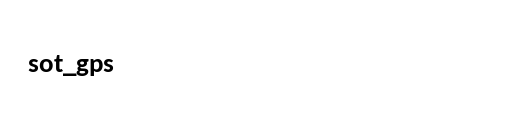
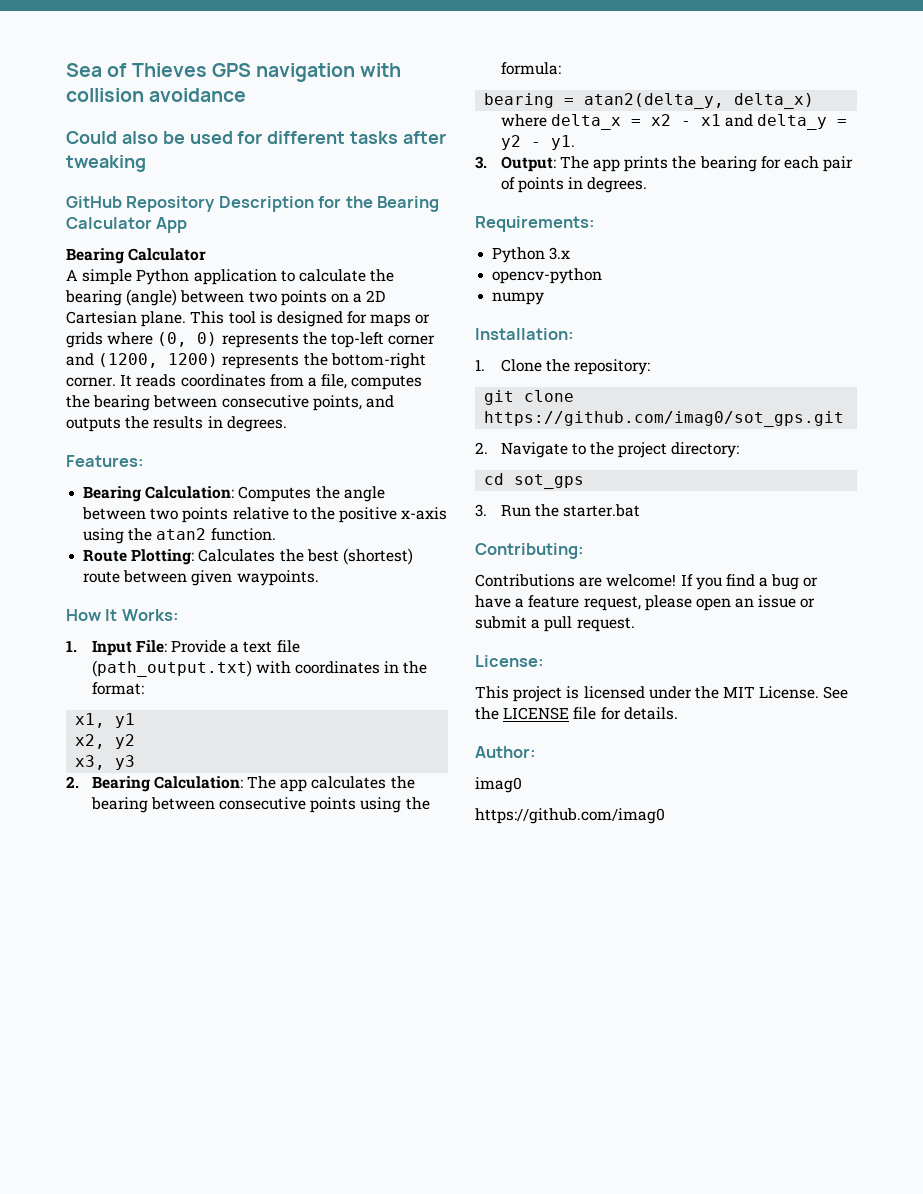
- sot_gps
+ Sea of Thieves GPS navigation with collision avoidance
+ Could also be used for different tasks after tweaking
+ GitHub Repository Description for the Bearing Calculator App
+ Bearing Calculator
+ A simple Python application to calculate the bearing (angle) between two points on a 2D Cartesian plane. This tool is designed for maps or grids where (0, 0) represents the top-left corner and (1200, 1200) represents the bottom-right corner. It reads coordinates from a file, computes the bearing between consecutive points, and outputs the results in degrees.
+ Features:
+ Bearing Calculation: Computes the angle between two points relative to the positive x-axis using the atan2 function.
+ Route Plotting: Calculates the best (shortest) route between given waypoints.
+ How It Works:
+ 1. Input File: Provide a text file (path_output.txt) with coordinates in the format:
+ x1, y1
+ x2, y2
+ x3, y3
+ 2. Bearing Calculation: The app calculates the bearing between consecutive points using the formula:
+ bearing = atan2(delta_y, delta_x)
+ where delta_x = x2 - x1 and delta_y = y2 - y1.
+ 3. Output: The app prints the bearing for each pair of points in degrees.
+ Requirements:
+ Python 3.x
+ opencv-python
+ numpy
+ Installation:
+ 1. Clone the repository:
+ git clone https://github.com/imag0/sot_gps.git
+ 2. Navigate to the project directory:
+ cd sot_gps
+ 3. Run the starter.bat
+ Contributing:
+ Contributions are welcome! If you find a bug or have a feature request, please open an issue or submit a pull request.
+ License:
+ This project is licensed under the MIT License. See the LICENSE file for details.
+ Author:
+ imag0
+ https://github.com/imag0

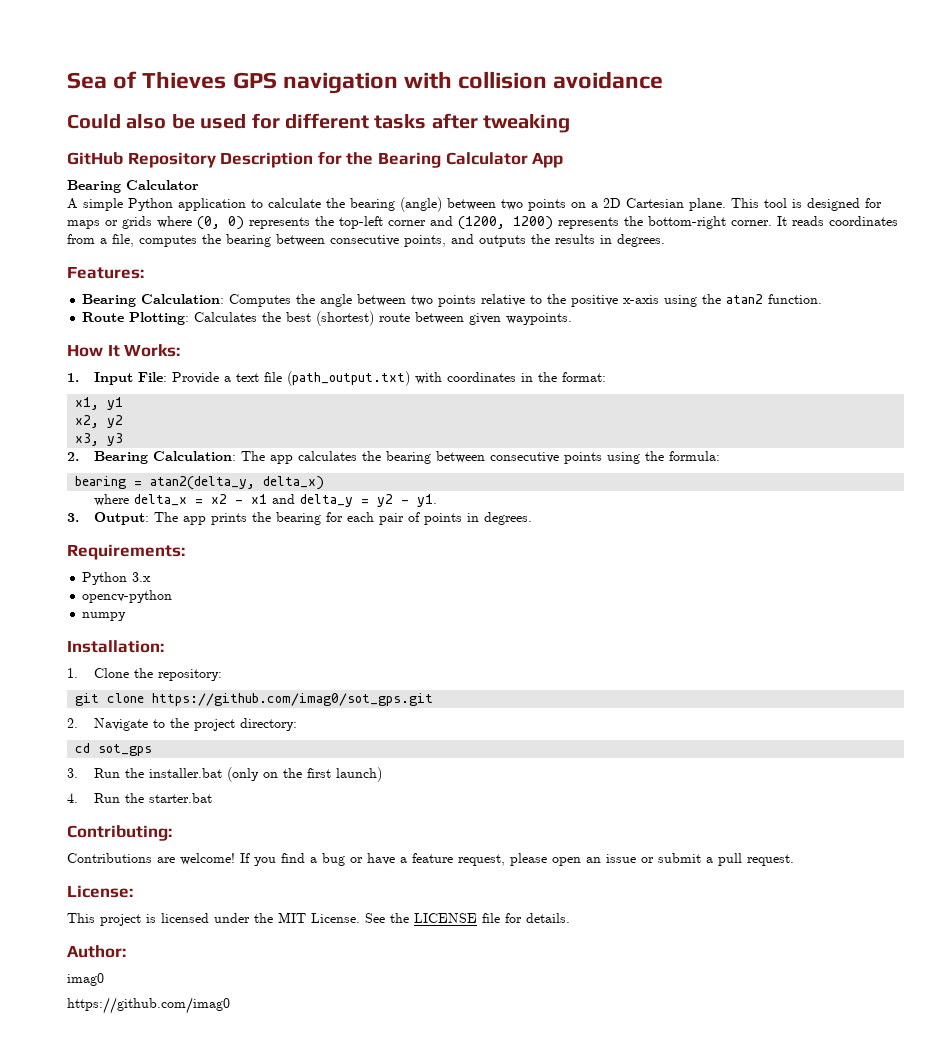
- 3. Run the starter.bat
+ 3. Run the installer.bat (only on the first launch)
+ 4. Run the starter.bat

